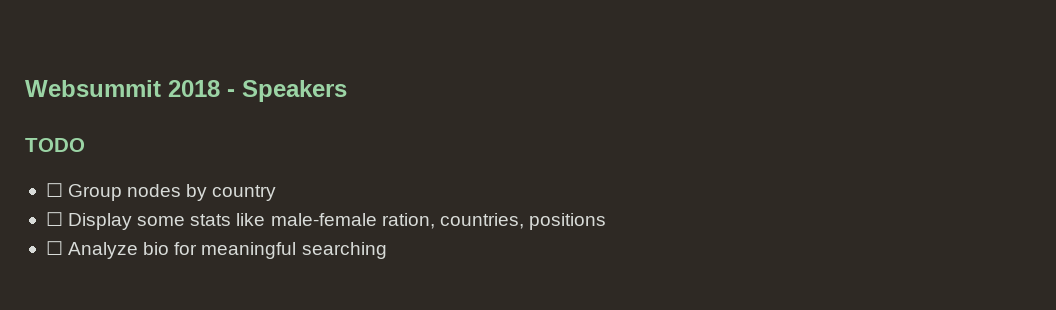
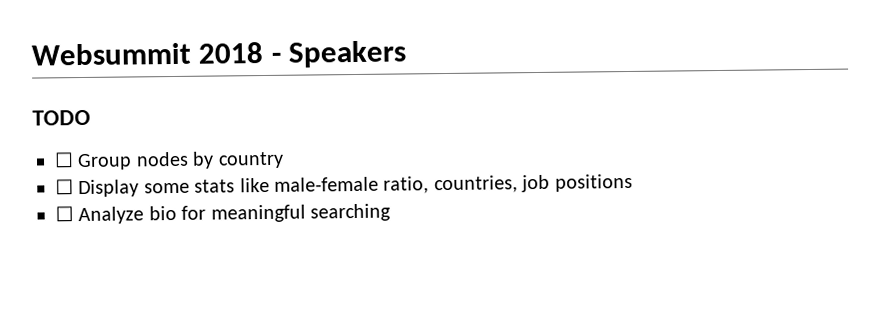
- ☐ Display some stats like male-female ration, countries, positions
+ ☐ Display some stats like male-female ratio, countries, job positions

